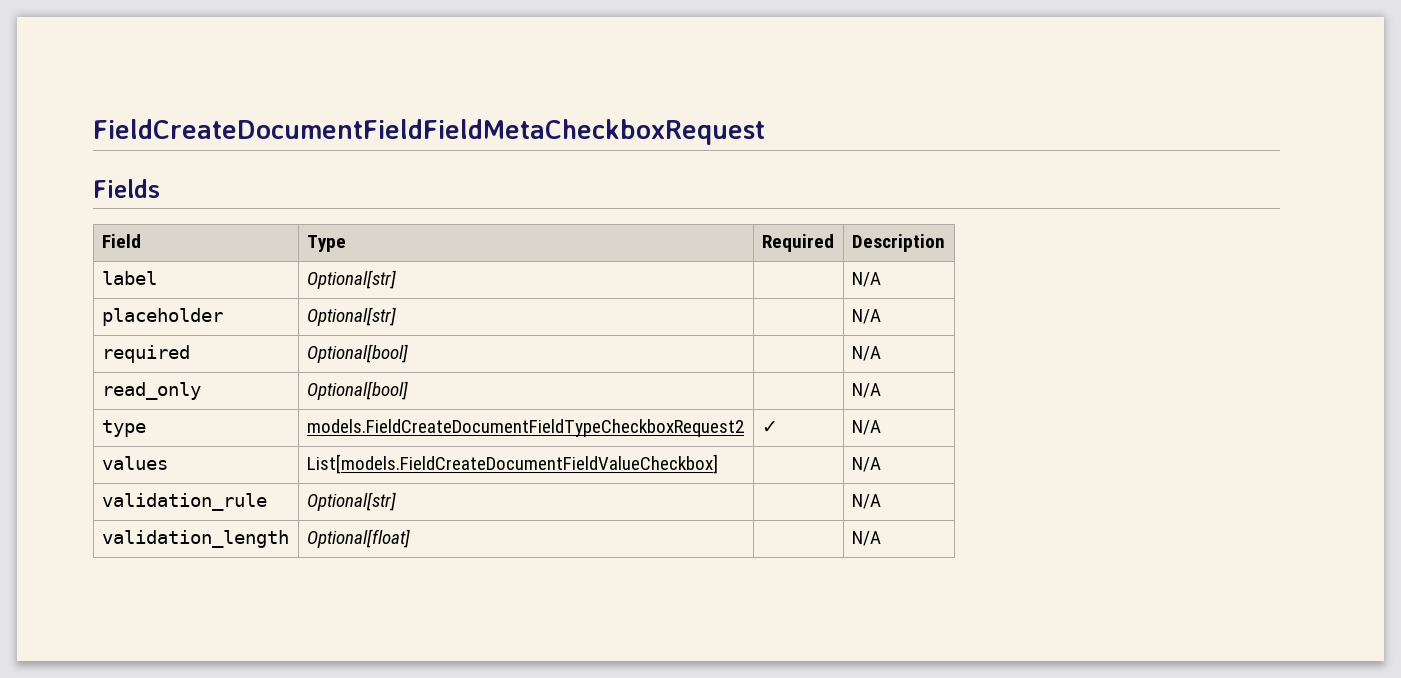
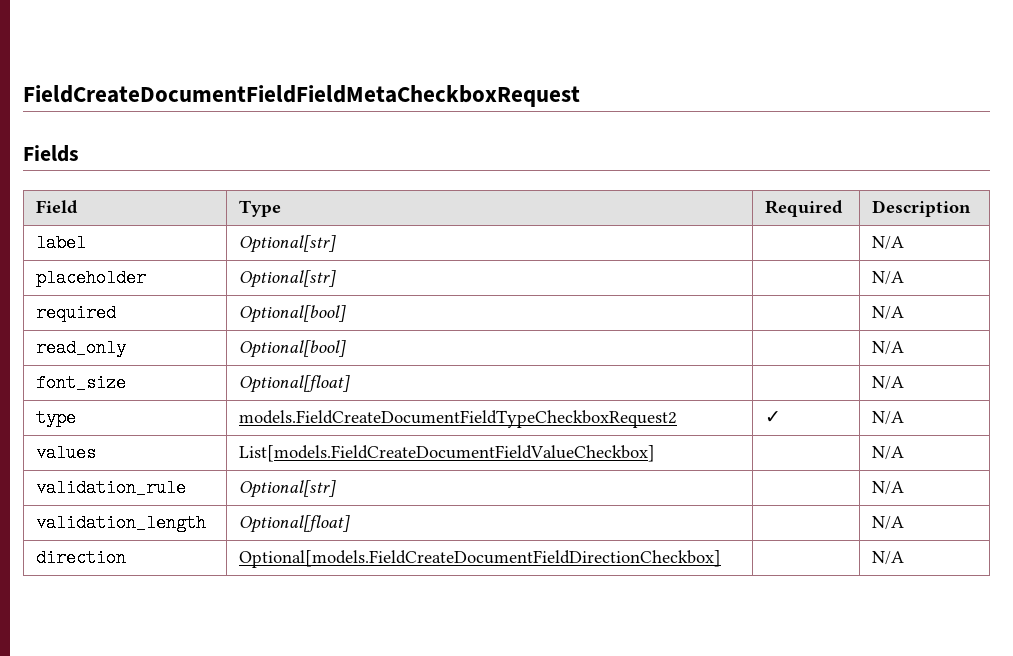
+ font_size | Optional[float] | | N/A
+ direction | Optional[models.FieldCreateDocumentFieldDirectionCheckbox] | | N/A

